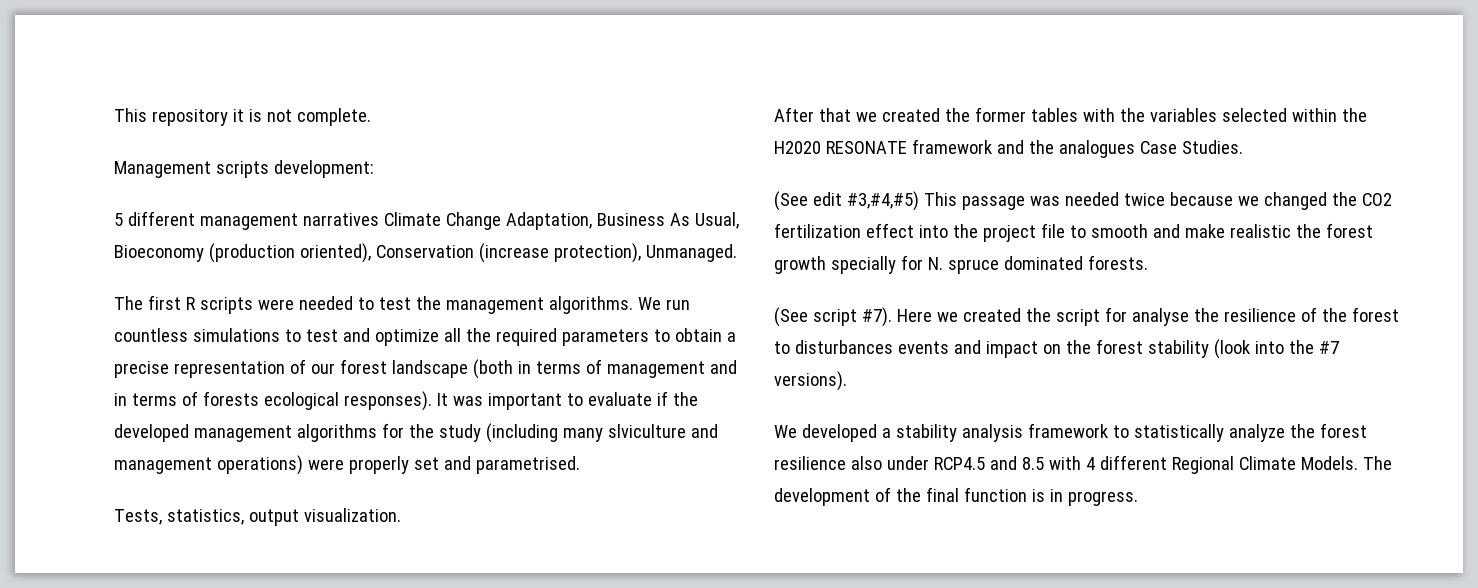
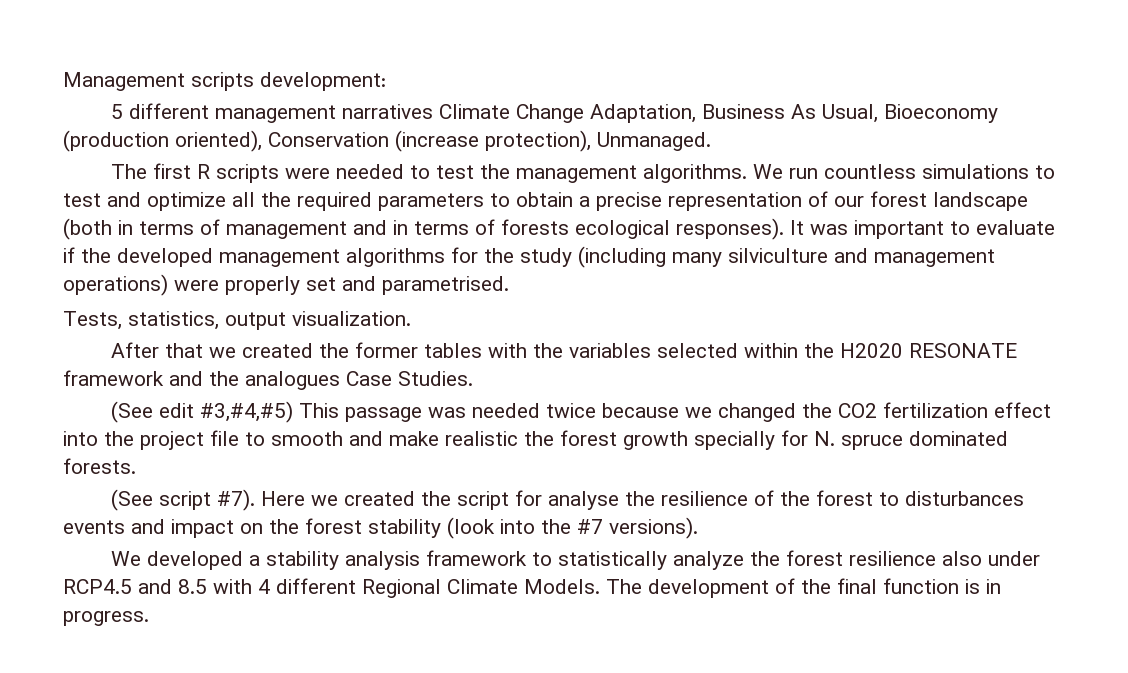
- This repository it is not complete.
- It was important to evaluate if the developed management algorithms for the study (including many slviculture and management operations) were properly set and parametrised.
+ It was important to evaluate if the developed management algorithms for the study (including many silviculture and management operations) were properly set and parametrised.

